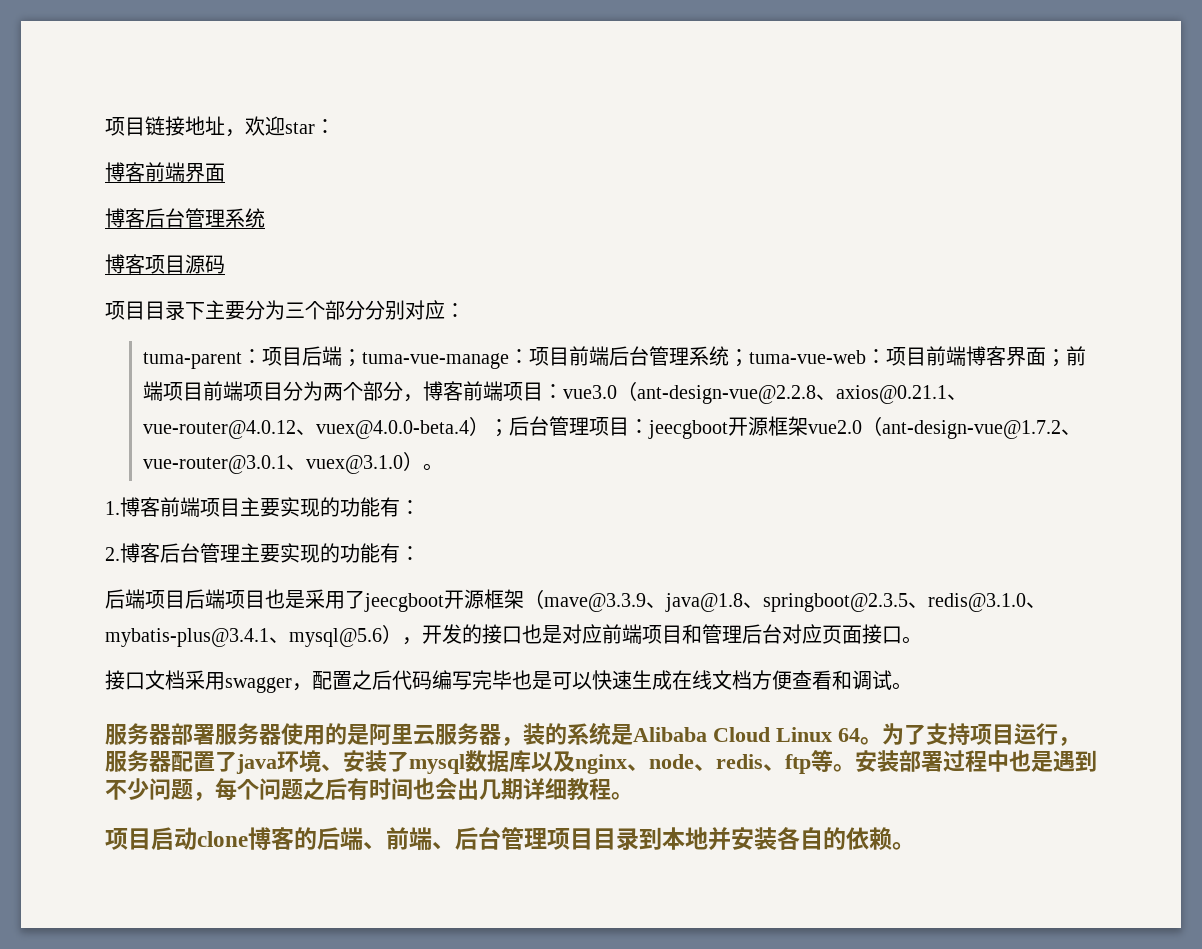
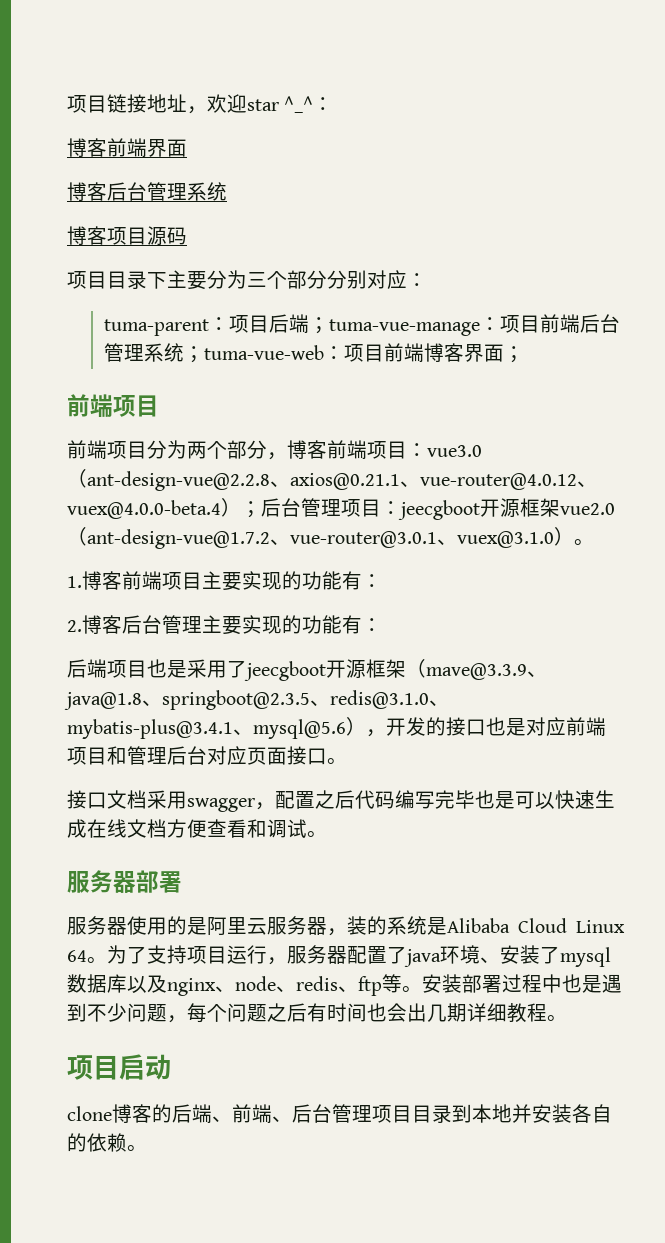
- 项目链接地址，欢迎star：
+ 项目链接地址，欢迎star ^_^：
- tuma-parent：项目后端；tuma-vue-manage：项目前端后台管理系统；tuma-vue-web：项目前端博客界面；前端项目前端项目分为两个部分，博客前端项目：vue3.0（ant-design-vue@2.2.8、axios@0.21.1、vue-router@4.0.12、vuex@4.0.0-beta.4）；后台管理项目：jeecgboot开源框架vue2.0（ant-design-vue@1.7.2、vue-router@3.0.1、vuex@3.1.0）。
+ tuma-parent：项目后端；tuma-vue-manage：项目前端后台管理系统；tuma-vue-web：项目前端博客界面；
+ 前端项目
+ 前端项目分为两个部分，博客前端项目：vue3.0（ant-design-vue@2.2.8、axios@0.21.1、vue-router@4.0.12、vuex@4.0.0-beta.4）；后台管理项目：jeecgboot开源框架vue2.0（ant-design-vue@1.7.2、vue-router@3.0.1、vuex@3.1.0）。
- 后端项目后端项目也是采用了jeecgboot开源框架（mave@3.3.9、java@1.8、springboot@2.3.5、redis@3.1.0、mybatis-plus@3.4.1、mysql@5.6），开发的接口也是对应前端项目和管理后台对应页面接口。
+ 后端项目也是采用了jeecgboot开源框架（mave@3.3.9、java@1.8、springboot@2.3.5、redis@3.1.0、mybatis-plus@3.4.1、mysql@5.6），开发的接口也是对应前端项目和管理后台对应页面接口。
- 服务器部署服务器使用的是阿里云服务器，装的系统是Alibaba Cloud Linux 64。
+ 服务器部署
+ 服务器使用的是阿里云服务器，装的系统是Alibaba Cloud Linux 64。
- 项目启动clone博客的后端、前端、后台管理项目目录到本地并安装各自的依赖。
+ 项目启动
+ clone博客的后端、前端、后台管理项目目录到本地并安装各自的依赖。

